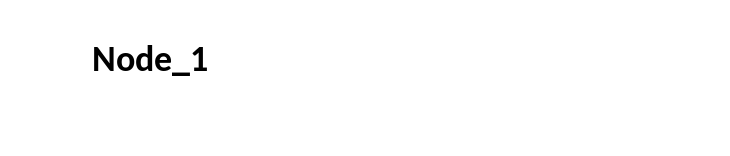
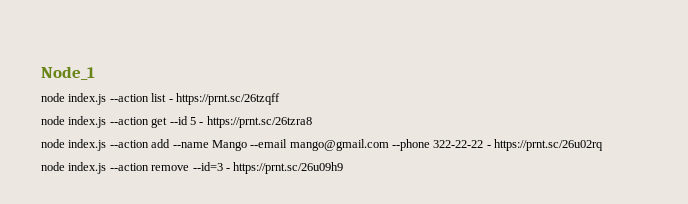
+ node index.js --action list - https://prnt.sc/26tzqff
+ node index.js --action get --id 5 - https://prnt.sc/26tzra8
+ node index.js --action add --name Mango --email mango@gmail.com --phone 322-22-22 - https://prnt.sc/26u02rq
+ node index.js --action remove --id=3 - https://prnt.sc/26u09h9

